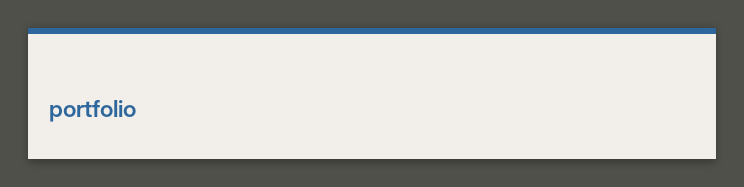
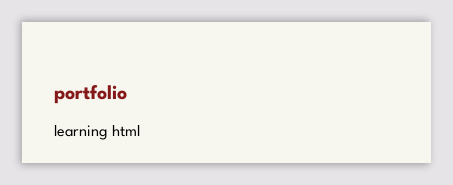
+ learning html

